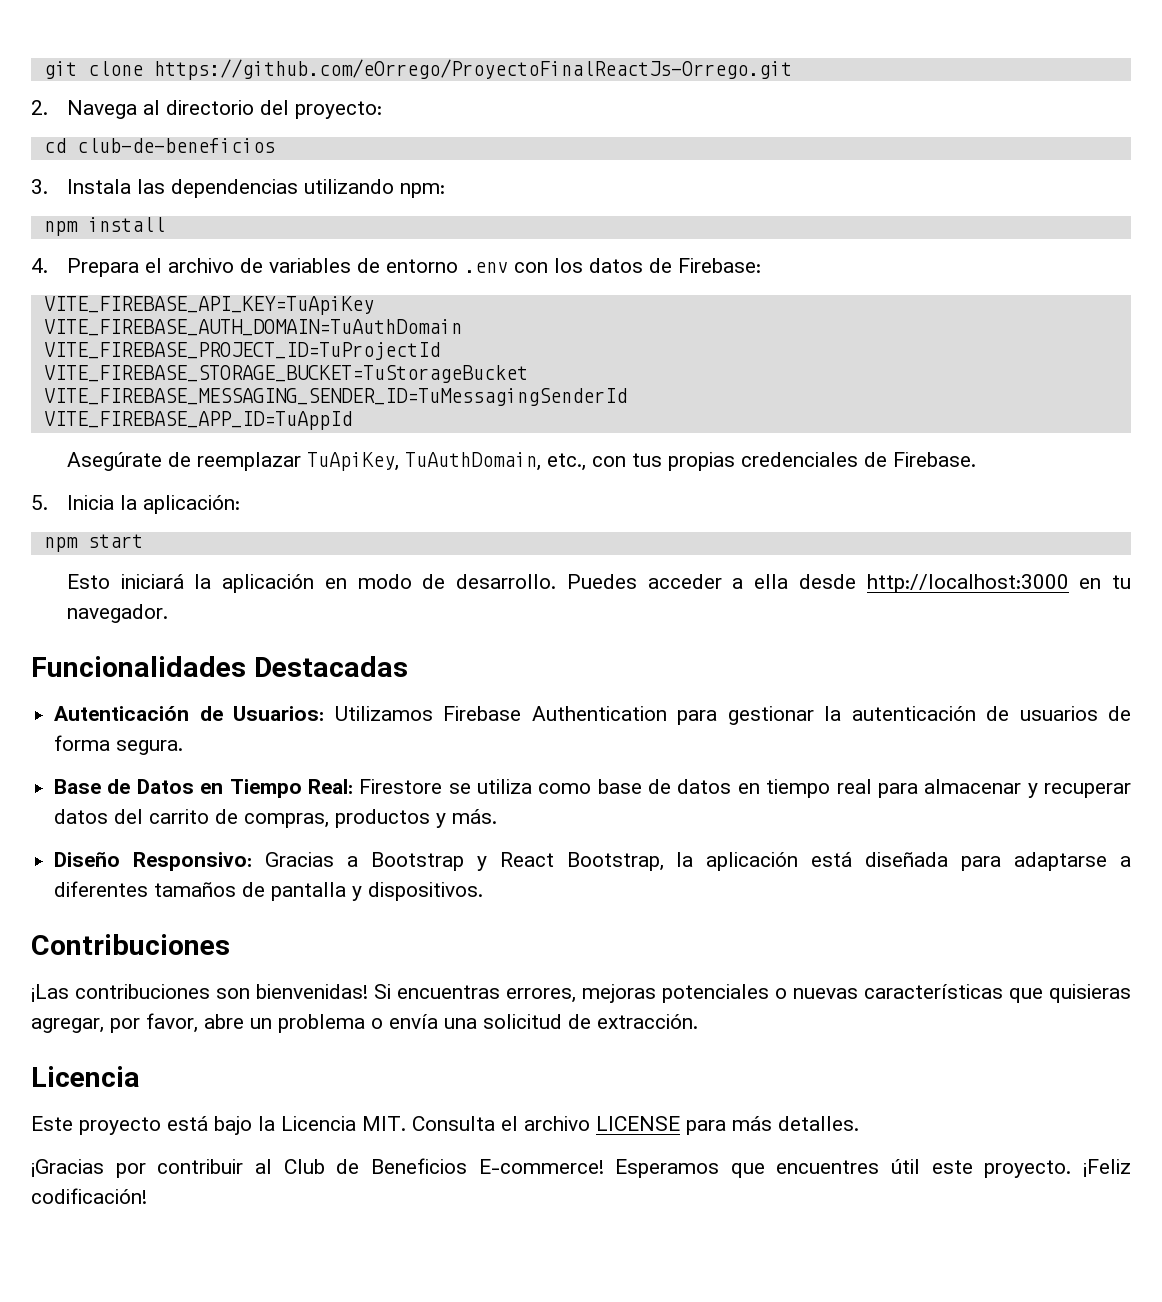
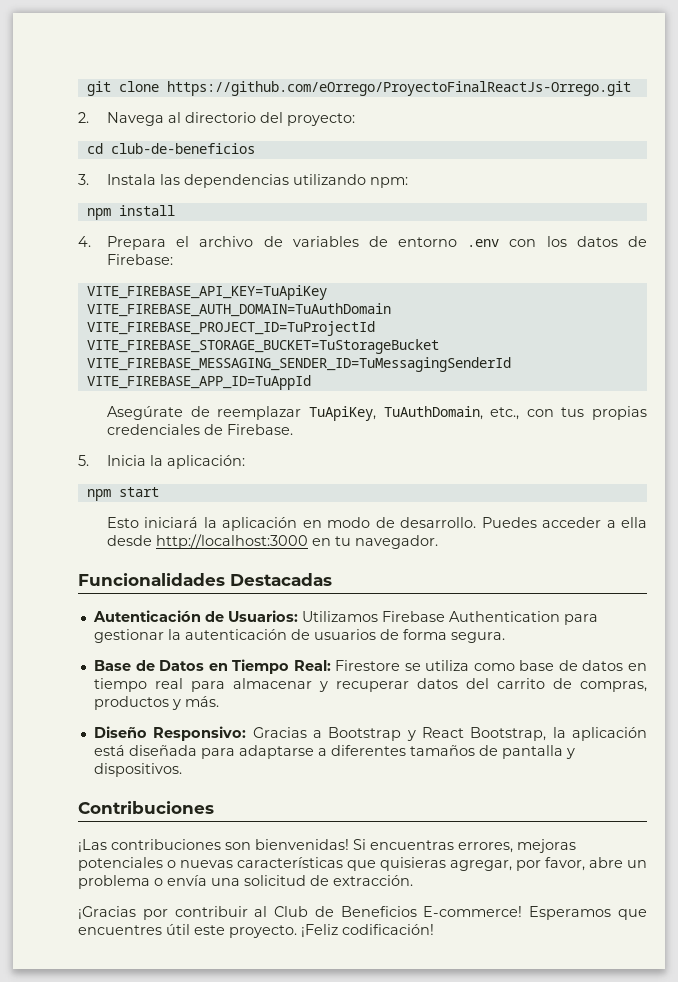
  Si encuentras errores, mejoras potenciales o nuevas características que quisieras agregar, por favor, abre un problema o envía una solicitud de extracción.
- Licencia
- Este proyecto está bajo la Licencia MIT. Consulta el archivo LICENSE para más detalles.

